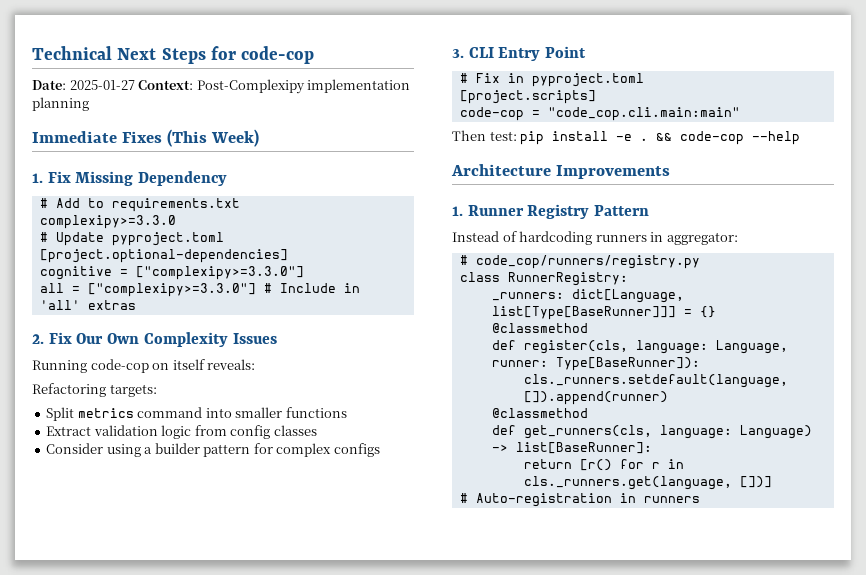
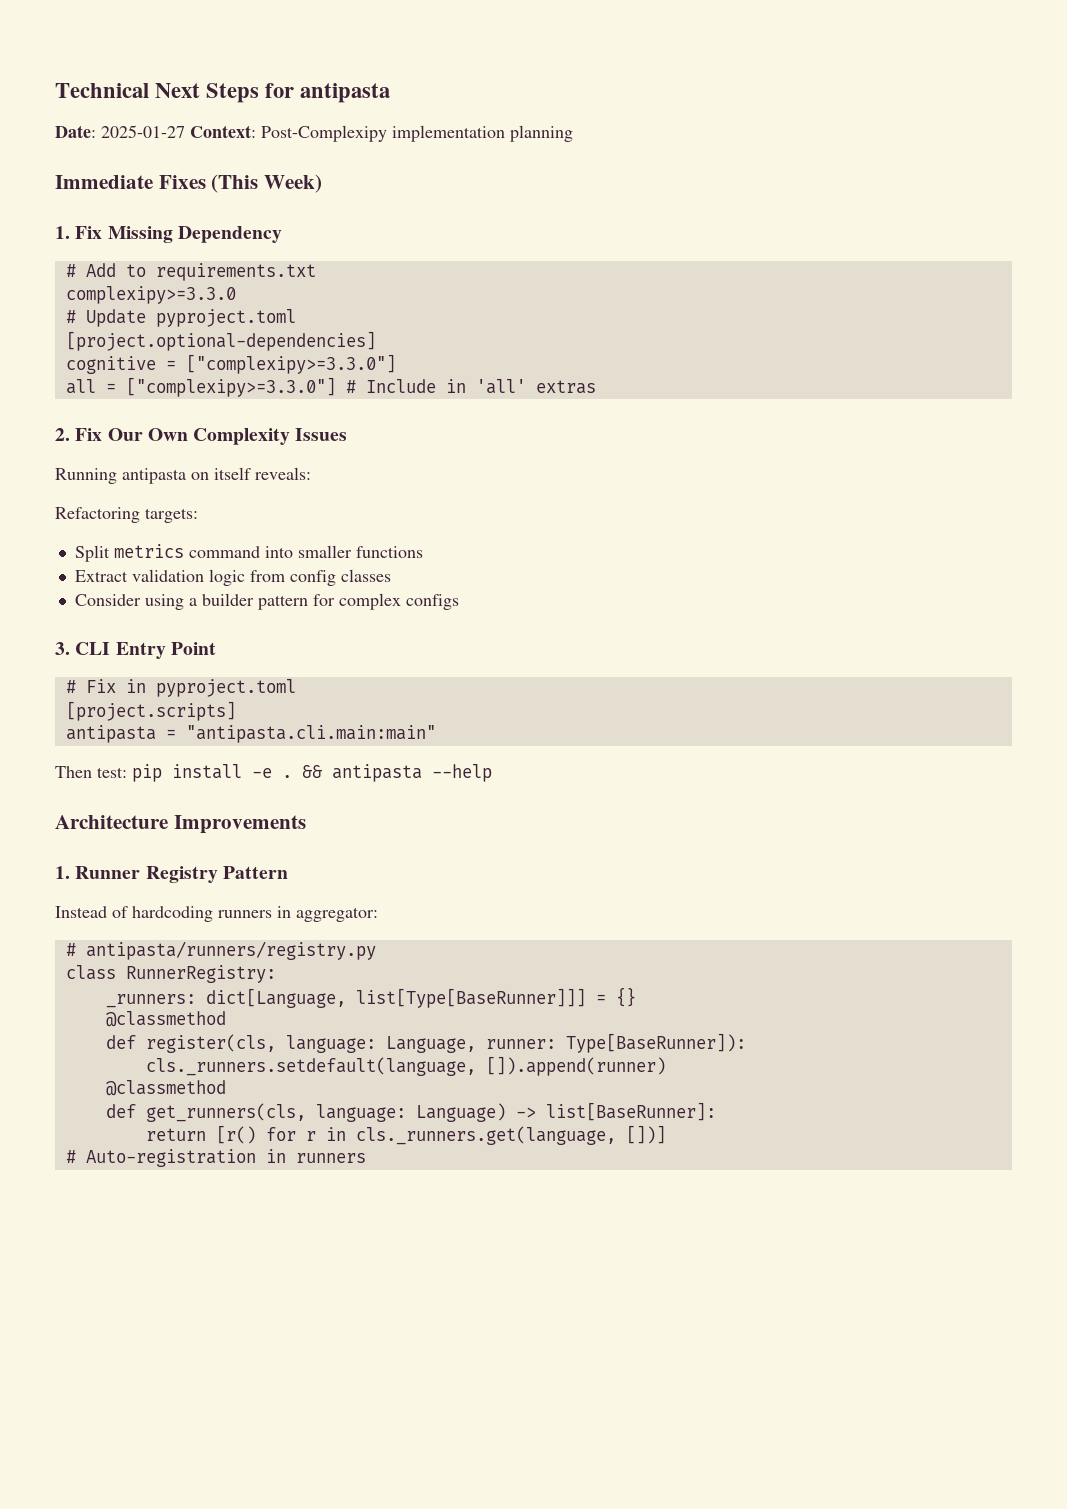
- Technical Next Steps for code-cop
+ Technical Next Steps for antipasta
- Running code-cop on itself reveals:
+ Running antipasta on itself reveals:
- code-cop = "code_cop.cli.main:main"
+ antipasta = "antipasta.cli.main:main"
- && code-cop --help
+ && antipasta --help
- # code_cop/runners/registry.py
+ # antipasta/runners/registry.py

